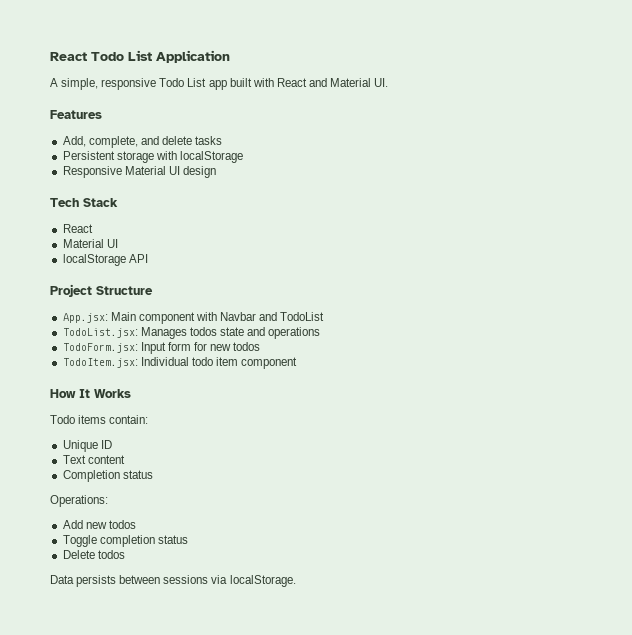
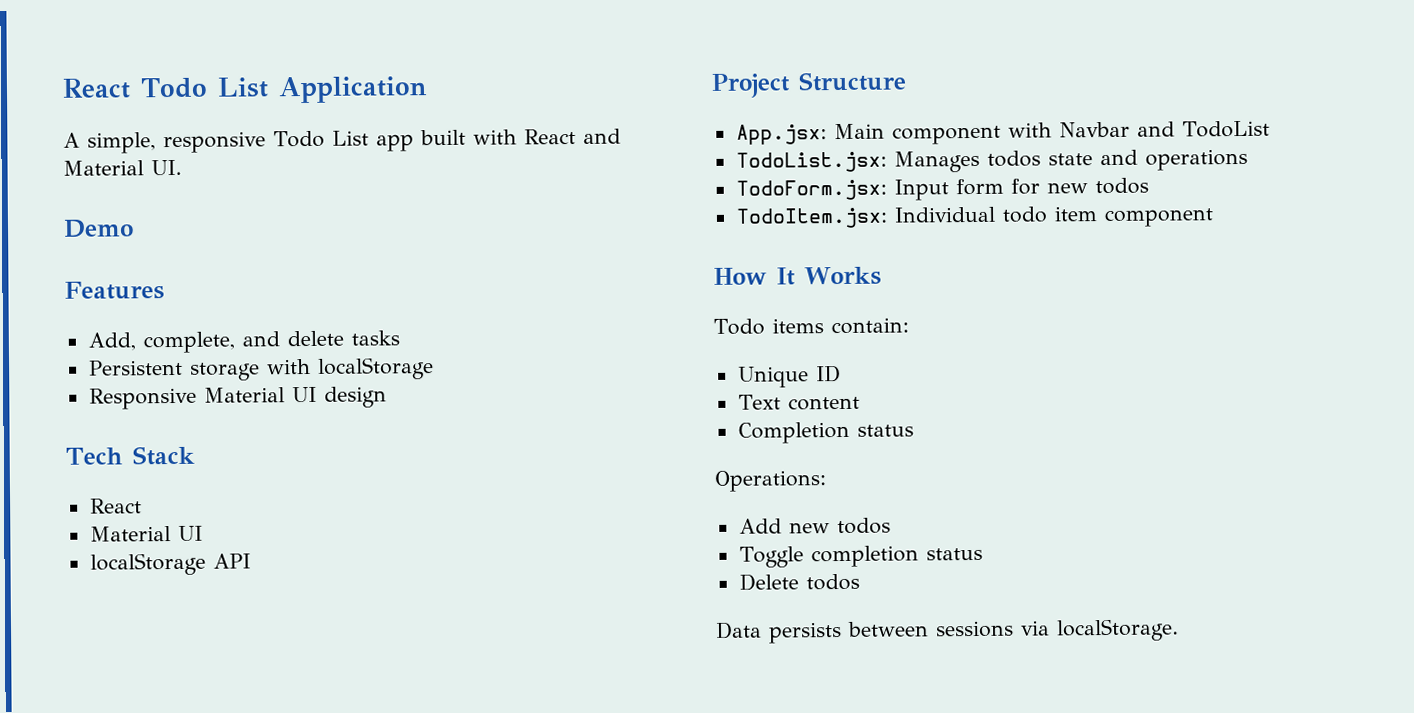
+ Demo

